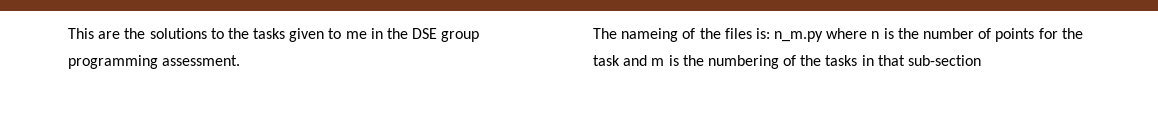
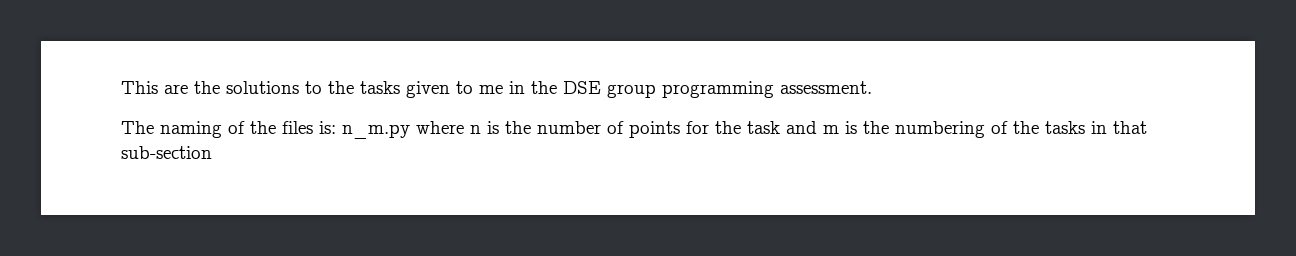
- The nameing of the files is: n_m.py where n is the number of points for the task and m is the numbering of the tasks in that sub-section
+ The naming of the files is: n_m.py where n is the number of points for the task and m is the numbering of the tasks in that sub-section

